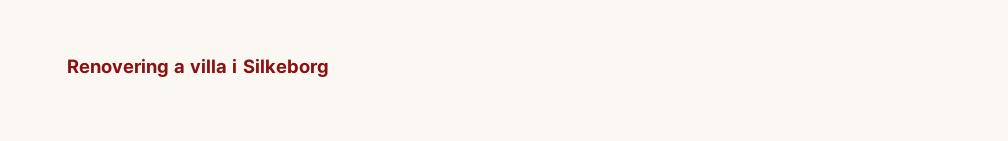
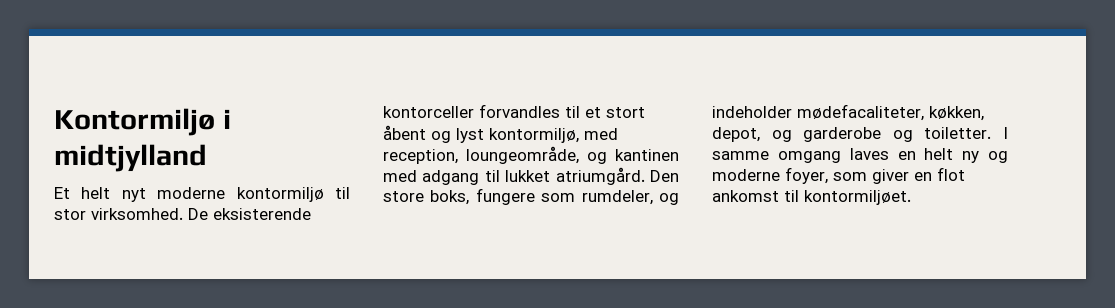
- Renovering a villa i Silkeborg
+ Kontormiljø i midtjylland
+ Et helt nyt moderne kontormiljø til stor virksomhed. De eksisterende kontorceller forvandles til et stort åbent og lyst kontormiljø, med reception, loungeområde, og kantinen med adgang til lukket atriumgård. Den store boks, fungere som rumdeler, og indeholder mødefacaliteter, køkken, depot, og garderobe og toiletter. I samme omgang laves en helt ny og moderne foyer, som giver en flot ankomst til kontormiljøet.

